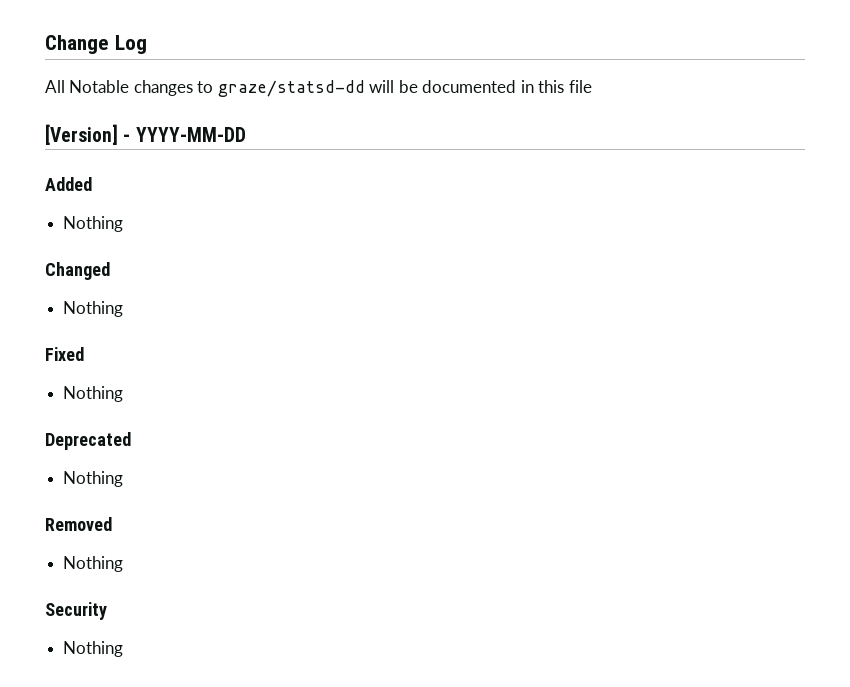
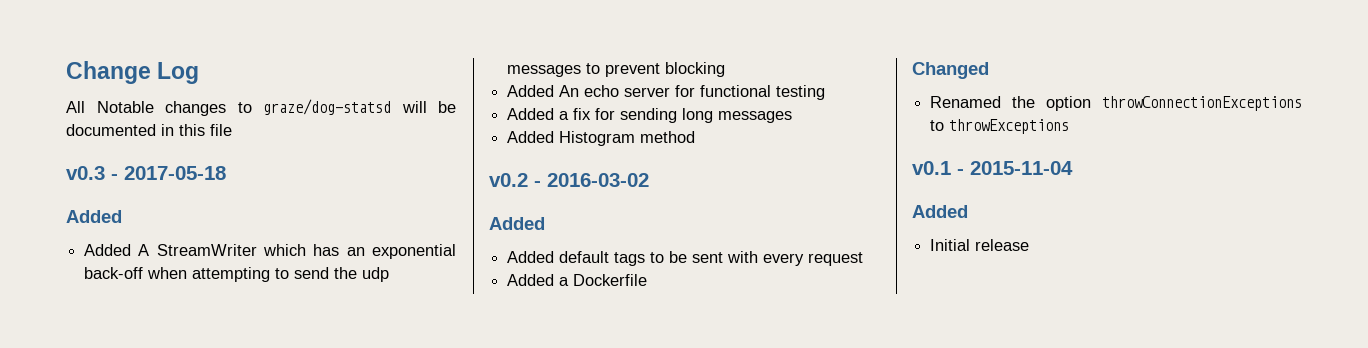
- All Notable changes to graze/statsd-dd will be documented in this file
+ All Notable changes to graze/dog-statsd will be documented in this file
- [Version] - YYYY-MM-DD
+ v0.3 - 2017-05-18
  Added
- Nothing
+ Added A StreamWriter which has an exponential back-off when attempting to send the udp messages to prevent blocking
+ Added An echo server for functional testing
+ Added a fix for sending long messages
+ Added Histogram method
+ v0.2 - 2016-03-02
+ Added
+ Added default tags to be sent with every request
+ Added a Dockerfile
  Changed
- Nothing
- Fixed
- Nothing
- Deprecated
- Nothing
- Removed
- Nothing
- Security
- Nothing
+ Renamed the option throwConnectionExceptions to throwExceptions
+ v0.1 - 2015-11-04
+ Added
+ Initial release

